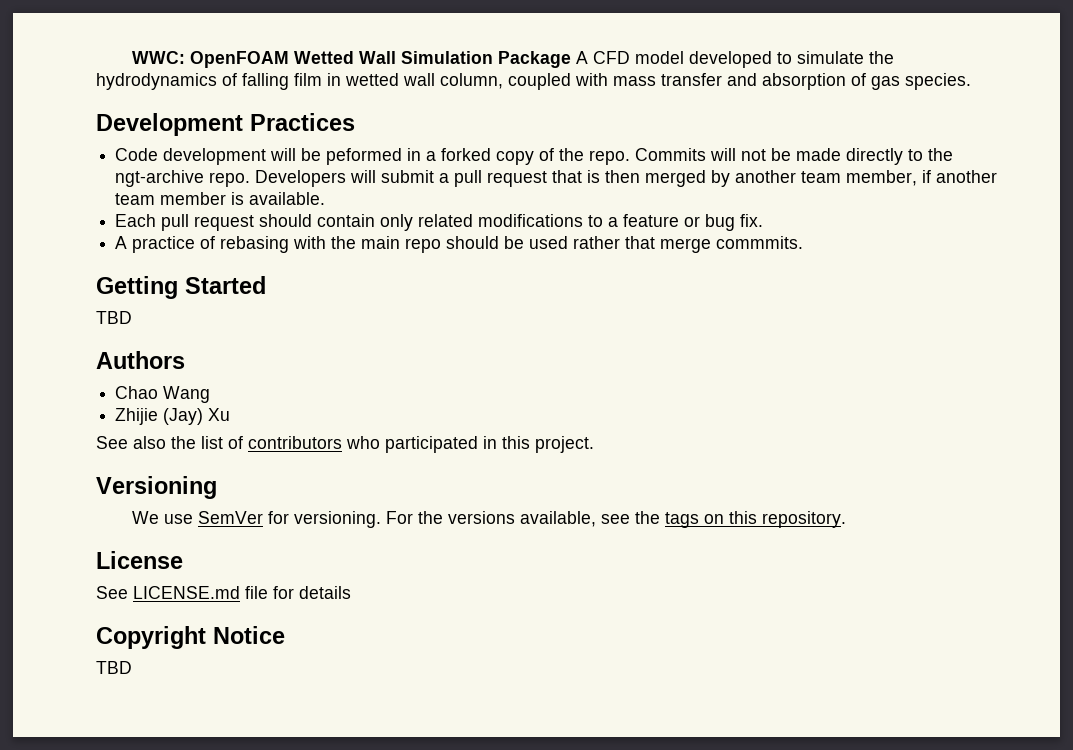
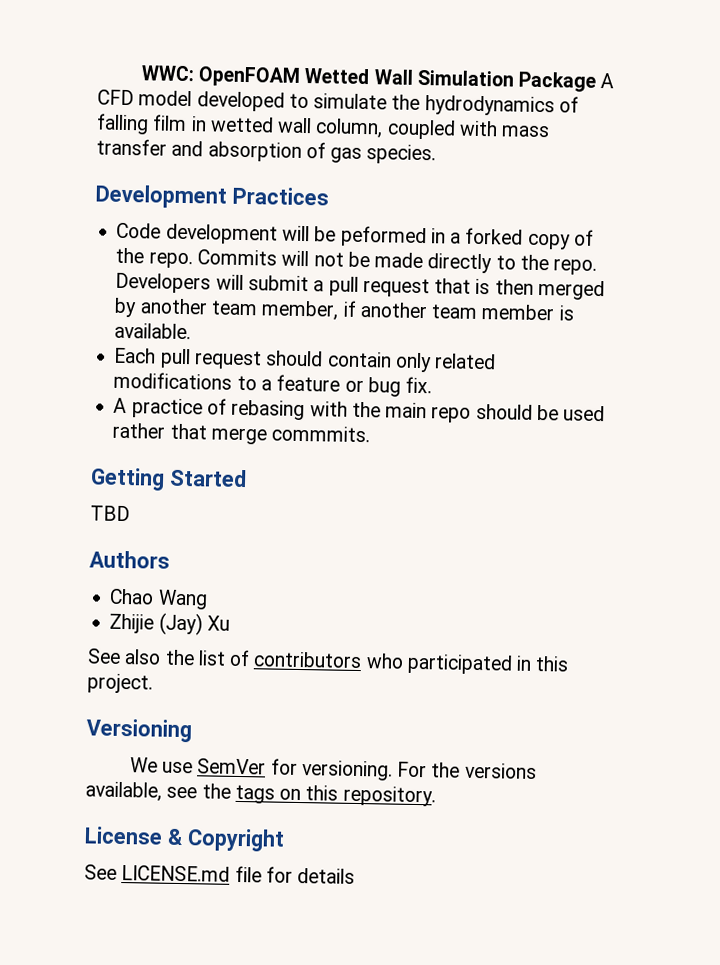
- Commits will not be made directly to the ngt-archive repo.
+ Commits will not be made directly to the repo.
- License
+ License & Copyright
- Copyright Notice
- TBD

